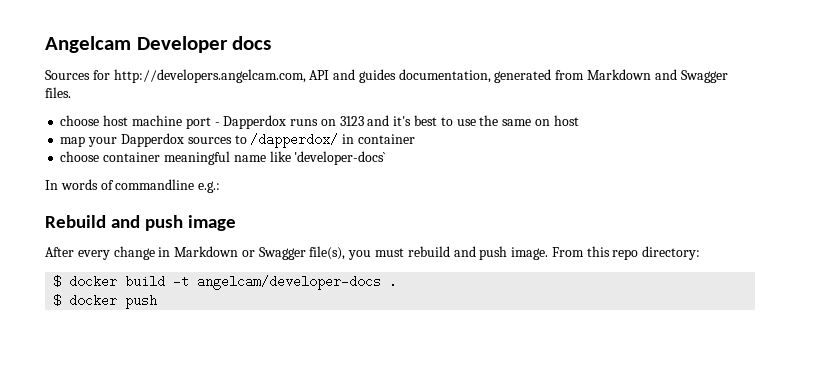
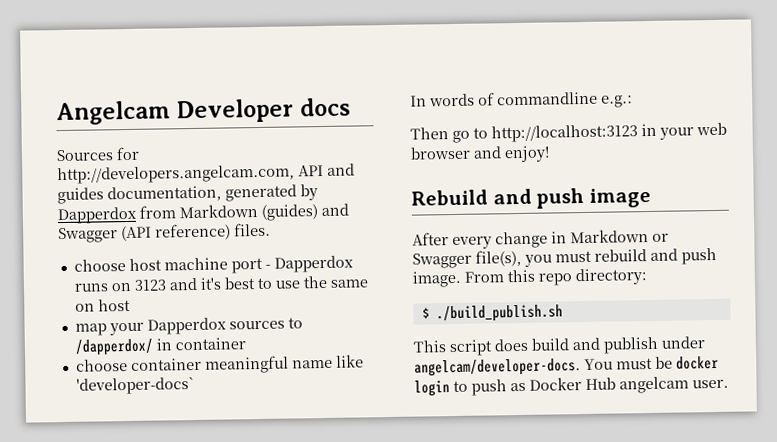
- Sources for http://developers.angelcam.com, API and guides documentation, generated from Markdown and Swagger files.
+ Sources for http://developers.angelcam.com, API and guides documentation, generated by Dapperdox from Markdown (guides) and Swagger (API reference) files.
+ Then go to http://localhost:3123 in your web browser and enjoy!
- $ docker build -t angelcam/developer-docs .
- $ docker push
+ $ ./build_publish.sh
+ This script does build and publish under angelcam/developer-docs. You must be docker login to push as Docker Hub angelcam user.

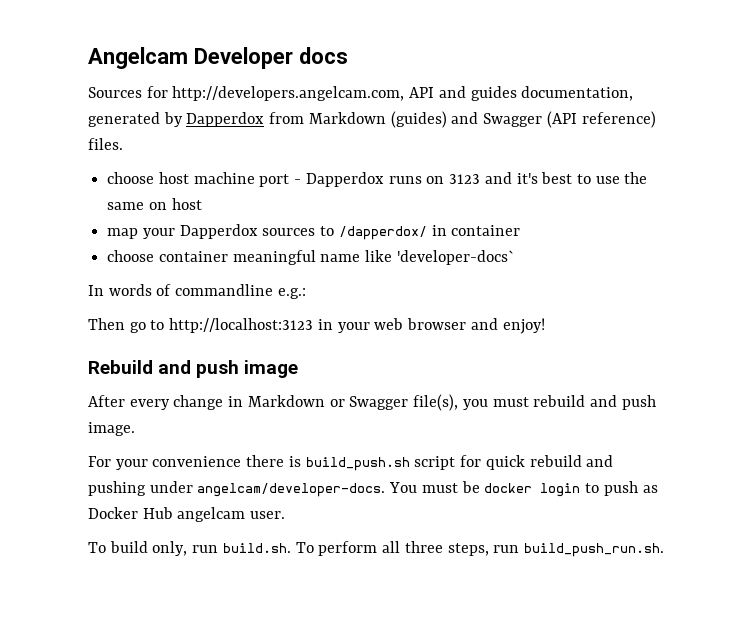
- After every change in Markdown or Swagger file(s), you must rebuild and push image. From this repo directory:
- $ ./build_publish.sh
- This script does build and publish under angelcam/developer-docs.
+ After every change in Markdown or Swagger file(s), you must rebuild and push image.
+ For your convenience there is build_push.sh script for quick rebuild and pushing under angelcam/developer-docs.
+ To build only, run build.sh. To perform all three steps, run build_push_run.sh.

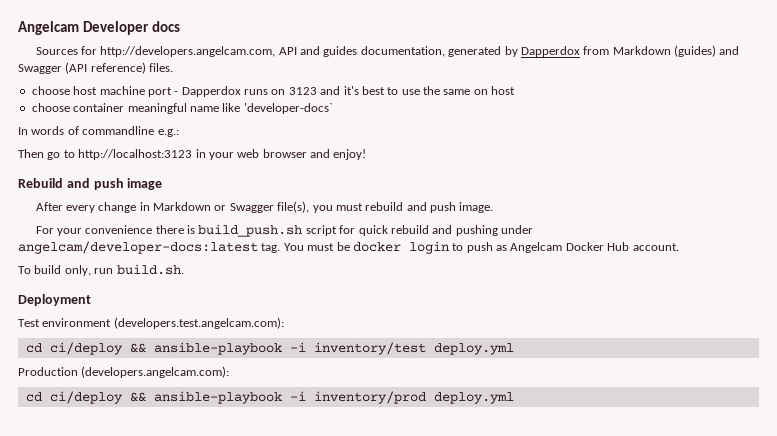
- map your Dapperdox sources to /dapperdox/ in container
- For your convenience there is build_push.sh script for quick rebuild and pushing under angelcam/developer-docs.
+ For your convenience there is build_push.sh script for quick rebuild and pushing under angelcam/developer-docs:latest tag.
- You must be docker login to push as Docker Hub angelcam user.
+ You must be docker login to push as Angelcam Docker Hub account.
- To build only, run build.sh. To perform all three steps, run build_push_run.sh.
+ To build only, run build.sh.
+ Deployment
+ Test environment (developers.test.angelcam.com):
+ cd ci/deploy && ansible-playbook -i inventory/test deploy.yml
+ Production (developers.angelcam.com):
+ cd ci/deploy && ansible-playbook -i inventory/prod deploy.yml

